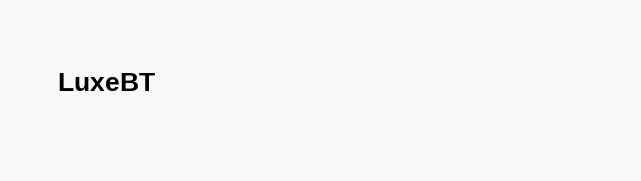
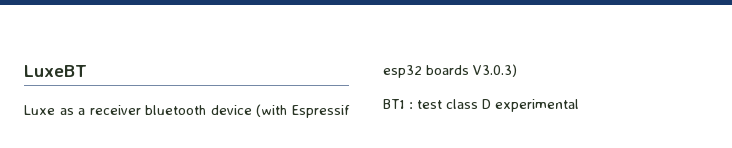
+ Luxe as a receiver bluetooth device (with Espressif esp32 boards V3.0.3)
+ BT1 : test class D experimental

